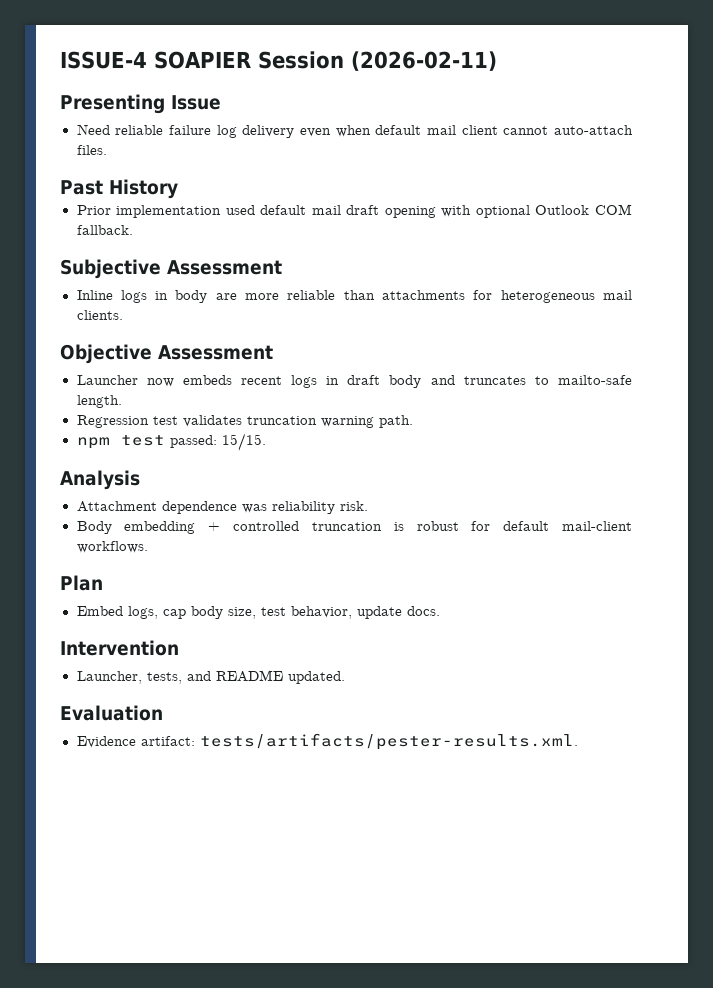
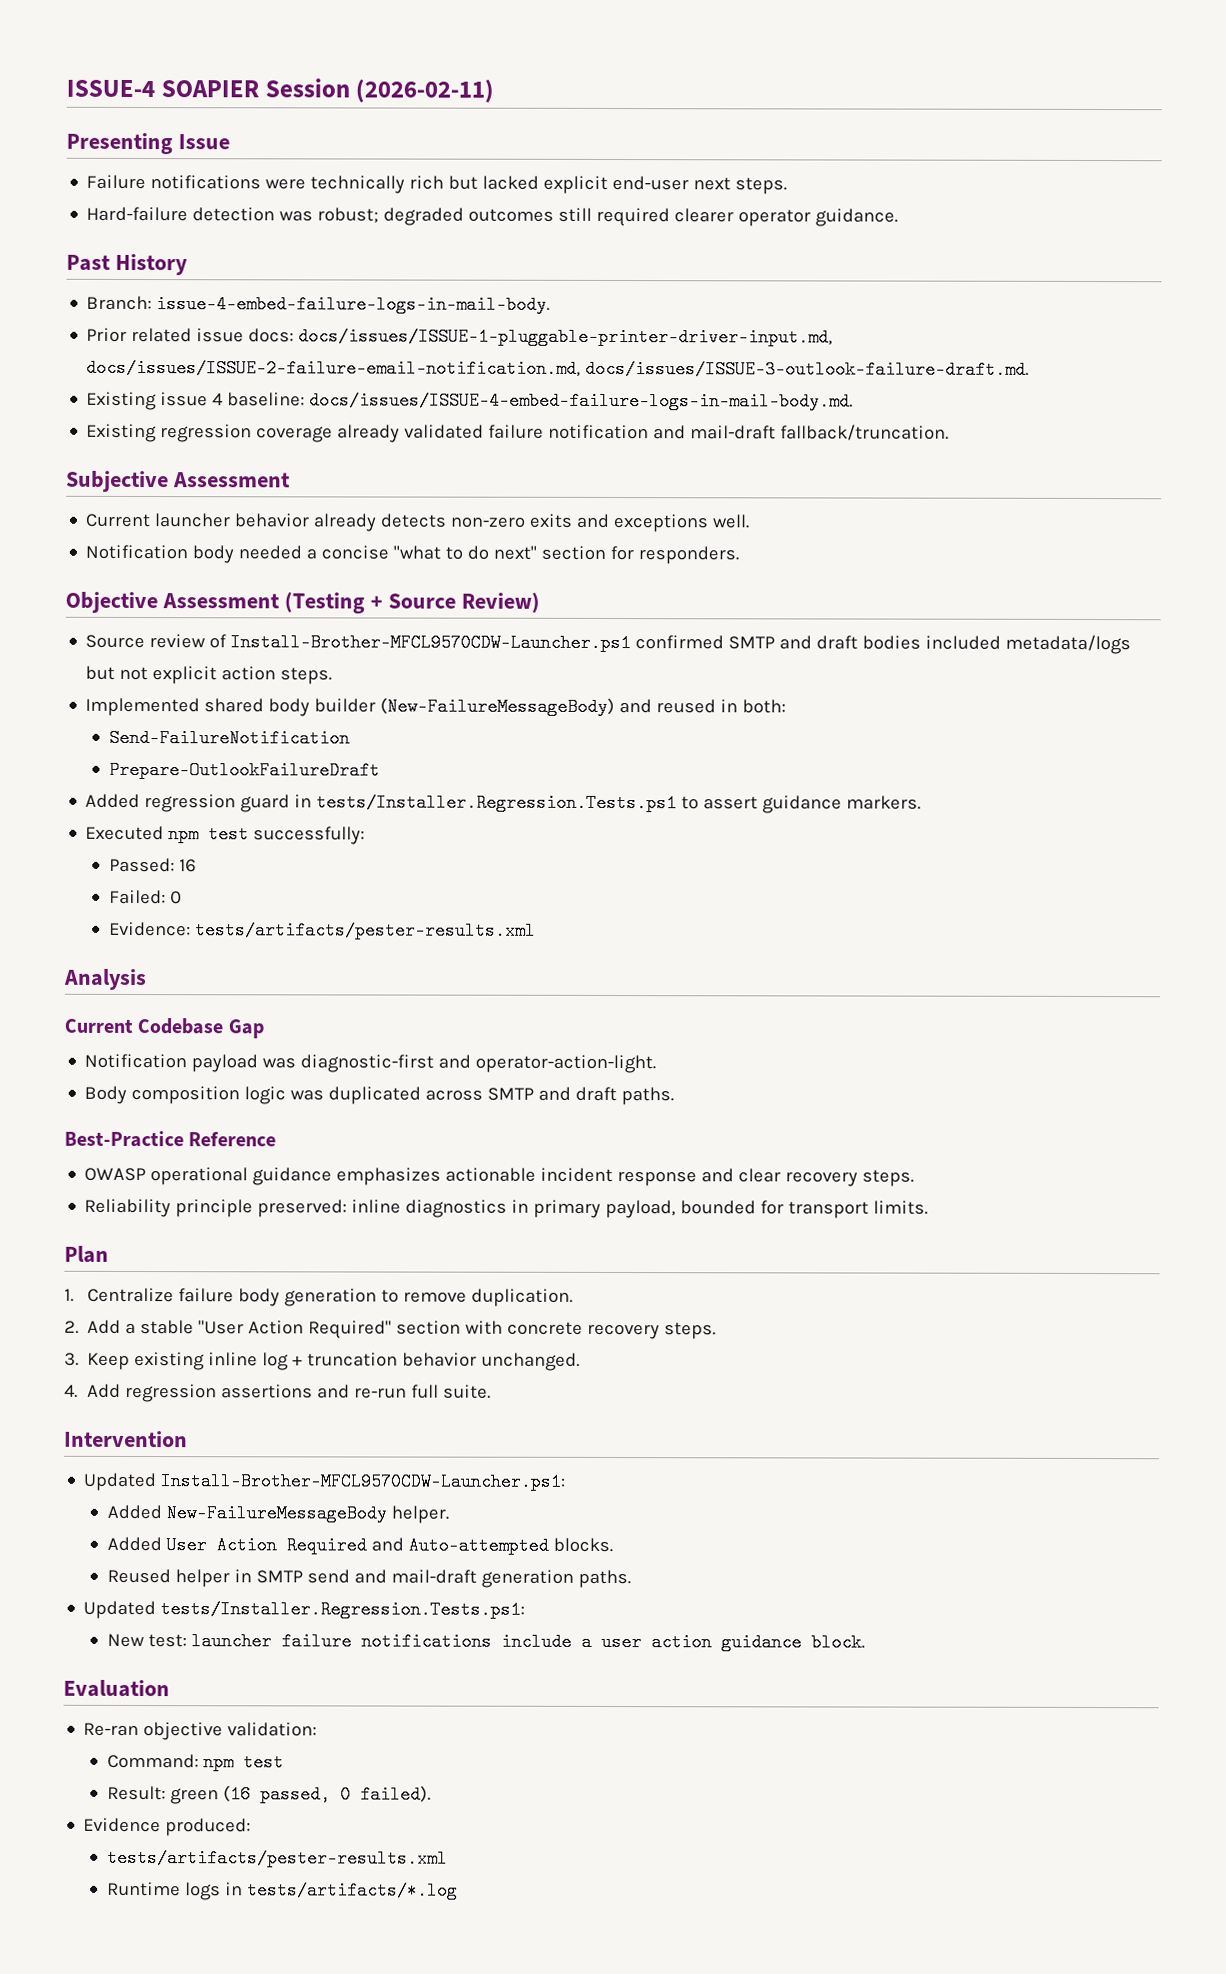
- Need reliable failure log delivery even when default mail client cannot auto-attach files.
+ Failure notifications were technically rich but lacked explicit end-user next steps.
+ Hard-failure detection was robust; degraded outcomes still required clearer operator guidance.
+ Branch: issue-4-embed-failure-logs-in-mail-body.
- Prior implementation used default mail draft opening with optional Outlook COM fallback.
+ Prior related issue docs: docs/issues/ISSUE-1-pluggable-printer-driver-input.md, docs/issues/ISSUE-2-failure-email-notification.md, docs/issues/ISSUE-3-outlook-failure-draft.md.
+ Existing issue 4 baseline: docs/issues/ISSUE-4-embed-failure-logs-in-mail-body.md.
+ Existing regression coverage already validated failure notification and mail-draft fallback/truncation.
  Subjective Assessment
- Inline logs in body are more reliable than attachments for heterogeneous mail clients.
- Objective Assessment
- Launcher now embeds recent logs in draft body and truncates to mailto-safe length.
- Regression test validates truncation warning path.
- npm test passed: 15/15.
+ Current launcher behavior already detects non-zero exits and exceptions well.
+ Notification body needed a concise "what to do next" section for responders.
+ Objective Assessment (Testing + Source Review)
+ Source review of Install-Brother-MFCL9570CDW-Launcher.ps1 confirmed SMTP and draft bodies included metadata/logs but not explicit action steps.
+ Implemented shared body builder (New-FailureMessageBody) and reused in both:
+ Send-FailureNotification
+ Prepare-OutlookFailureDraft
+ Added regression guard in tests/Installer.Regression.Tests.ps1 to assert guidance markers.
+ Executed npm test successfully:
+ Passed: 16
+ Failed: 0
+ Evidence: tests/artifacts/pester-results.xml
  Analysis
- Attachment dependence was reliability risk.
- Body embedding + controlled truncation is robust for default mail-client workflows.
+ Current Codebase Gap
+ Notification payload was diagnostic-first and operator-action-light.
+ Body composition logic was duplicated across SMTP and draft paths.
+ Best-Practice Reference
+ OWASP operational guidance emphasizes actionable incident response and clear recovery steps.
+ Reliability principle preserved: inline diagnostics in primary payload, bounded for transport limits.
  Plan
- Embed logs, cap body size, test behavior, update docs.
+ 1. Centralize failure body generation to remove duplication.
+ 2. Add a stable "User Action Required" section with concrete recovery steps.
+ 3. Keep existing inline log + truncation behavior unchanged.
+ 4. Add regression assertions and re-run full suite.
  Intervention
- Launcher, tests, and README updated.
+ Updated Install-Brother-MFCL9570CDW-Launcher.ps1:
+ Added New-FailureMessageBody helper.
+ Added User Action Required and Auto-attempted blocks.
+ Reused helper in SMTP send and mail-draft generation paths.
+ Updated tests/Installer.Regression.Tests.ps1:
+ New test: launcher failure notifications include a user action guidance block.
  Evaluation
- Evidence artifact: tests/artifacts/pester-results.xml.
+ Re-ran objective validation:
+ Command: npm test
+ Result: green (16 passed, 0 failed).
+ Evidence produced:
+ tests/artifacts/pester-results.xml
+ Runtime logs in tests/artifacts/*.log

